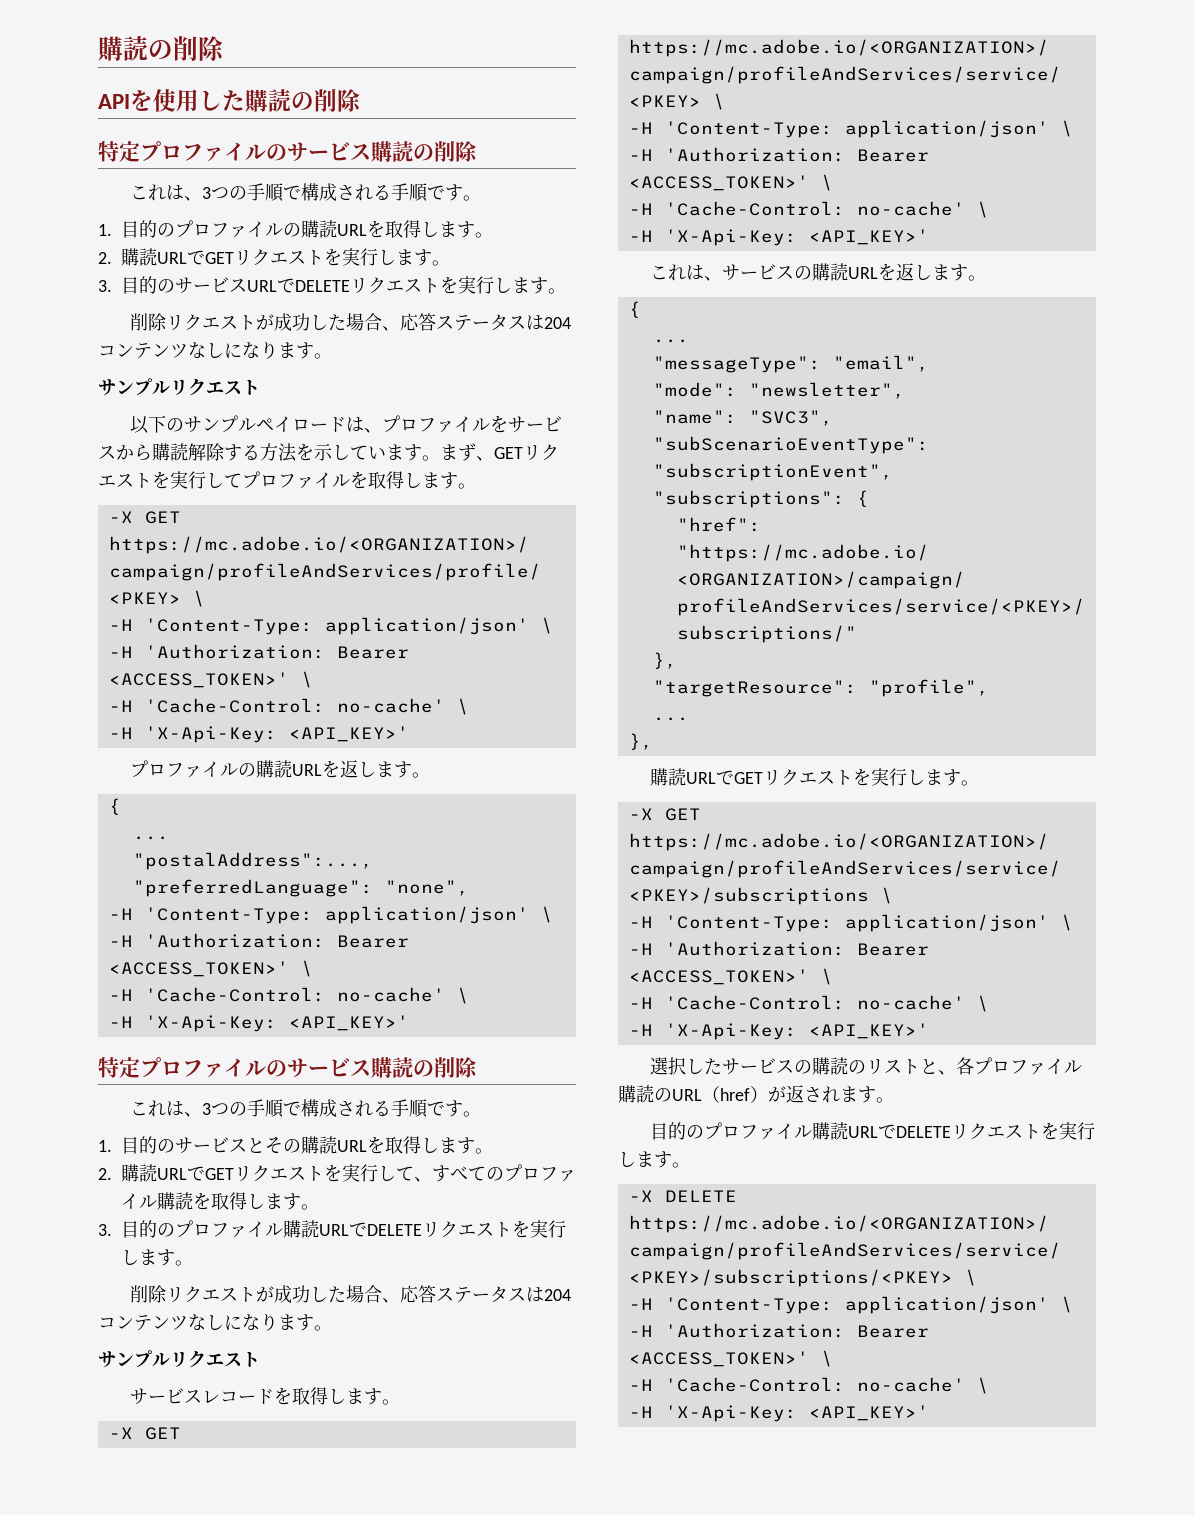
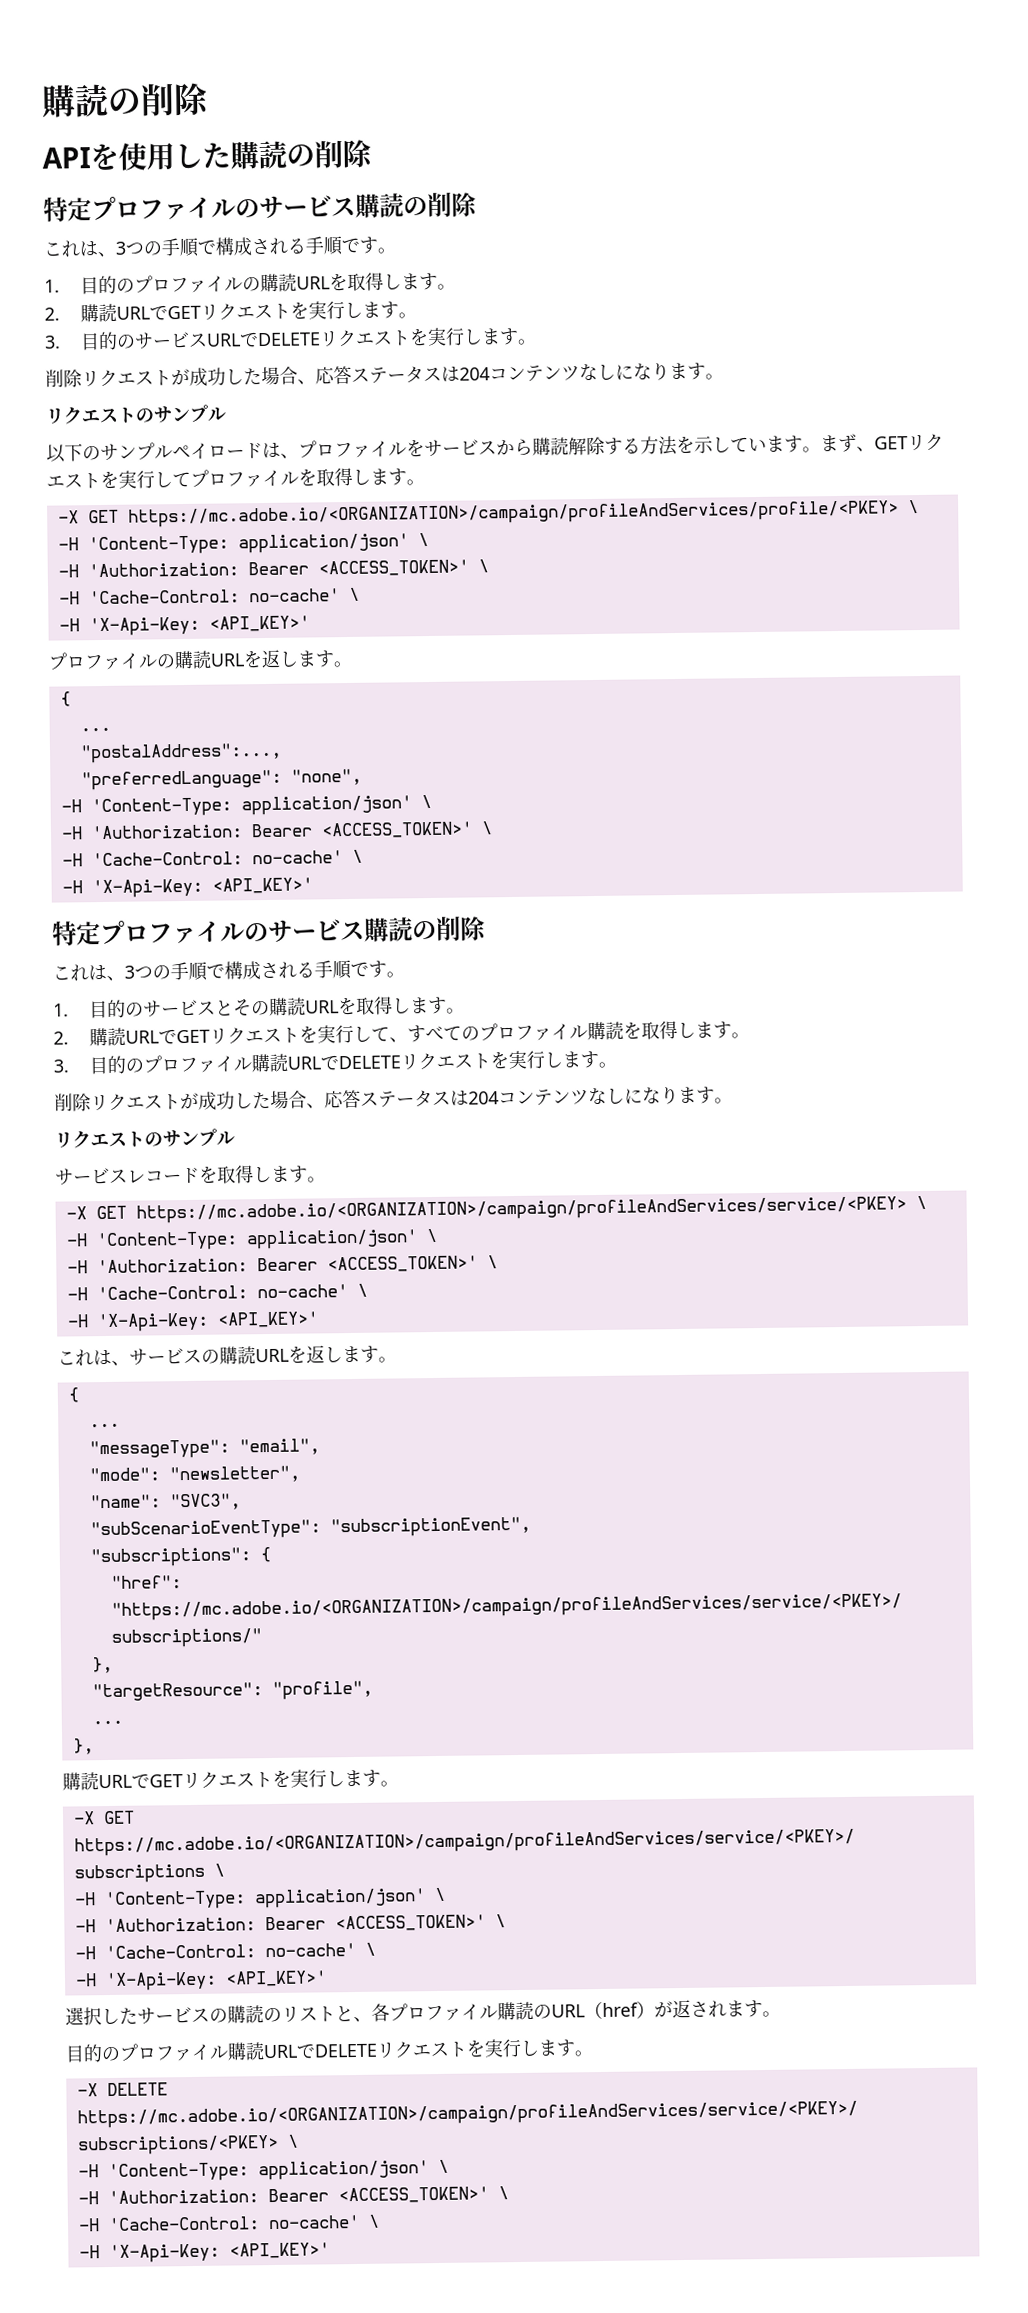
  3.目的のサービスURLでDELETEリクエストを実行します。
  削除リクエストが成功した場合、応答ステータスは204コンテンツなしになります。
- サンプルリクエスト
+ リクエストのサンプル
  3.目的のプロファイル購読URLでDELETEリクエストを実行します。
  削除リクエストが成功した場合、応答ステータスは204コンテンツなしになります。
- サンプルリクエスト
+ リクエストのサンプル

